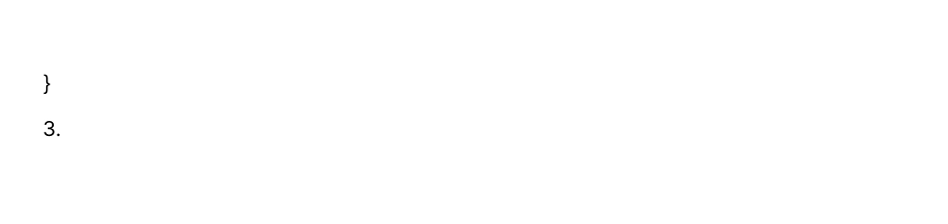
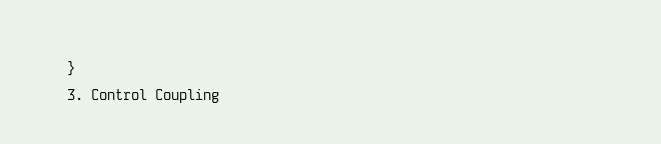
- 3.
+ 3. Control Coupling

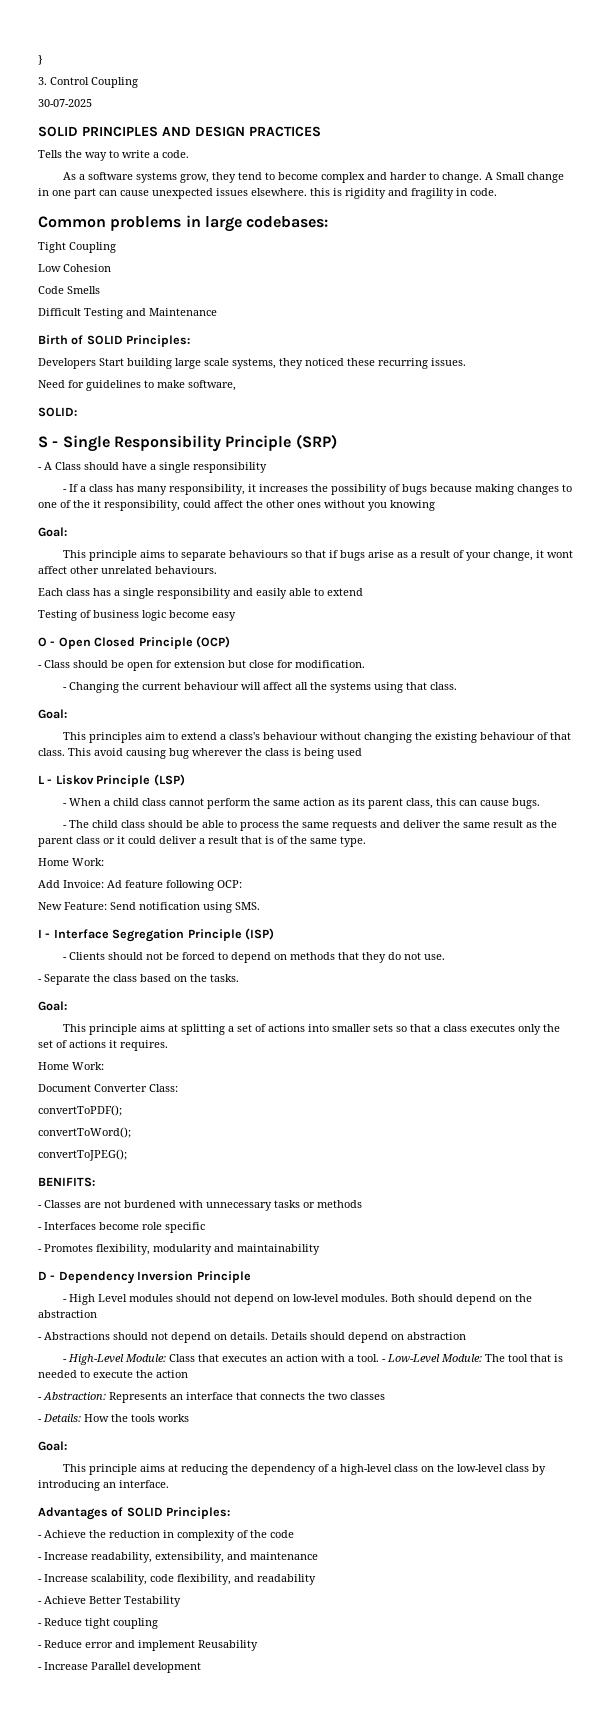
+ 30-07-2025
+ SOLID PRINCIPLES AND DESIGN PRACTICES
+ Tells the way to write a code.
+ As a software systems grow, they tend to become complex and harder to change. A Small change in one part can cause unexpected issues elsewhere. this is rigidity and fragility in code.
+ Common problems in large codebases:
+ Tight Coupling
+ Low Cohesion
+ Code Smells
+ Difficult Testing and Maintenance
+ Birth of SOLID Principles:
+ Developers Start building large scale systems, they noticed these recurring issues.
+ Need for guidelines to make software,
+ SOLID:
+ S - Single Responsibility Principle (SRP)
+ - A Class should have a single responsibility
+ - If a class has many responsibility, it increases the possibility of bugs because making changes to one of the it responsibility, could affect the other ones without you knowing
+ Goal:
+ This principle aims to separate behaviours so that if bugs arise as a result of your change, it wont affect other unrelated behaviours.
+ Each class has a single responsibility and easily able to extend
+ Testing of business logic become easy
+ O - Open Closed Principle (OCP)
+ - Class should be open for extension but close for modification.
+ - Changing the current behaviour will affect all the systems using that class.
+ Goal:
+ This principles aim to extend a class's behaviour without changing the existing behaviour of that class. This avoid causing bug wherever the class is being used
+ L - Liskov Principle (LSP)
+ - When a child class cannot perform the same action as its parent class, this can cause bugs.
+ - The child class should be able to process the same requests and deliver the same result as the parent class or it could deliver a result that is of the same type.
+ Home Work:
+ Add Invoice: Ad feature following OCP:
+ New Feature: Send notification using SMS.
+ I - Interface Segregation Principle (ISP)
+ - Clients should not be forced to depend on methods that they do not use.
+ - Separate the class based on the tasks.
+ Goal:
+ This principle aims at splitting a set of actions into smaller sets so that a class executes only the set of actions it requires.
+ Home Work:
+ Document Converter Class:
+ convertToPDF();
+ convertToWord();
+ convertToJPEG();
+ BENIFITS:
+ - Classes are not burdened with unnecessary tasks or methods
+ - Interfaces become role specific
+ - Promotes flexibility, modularity and maintainability
+ D - Dependency Inversion Principle
+ - High Level modules should not depend on low-level modules. Both should depend on the abstraction
+ - Abstractions should not depend on details. Details should depend on abstraction
+ - High-Level Module: Class that executes an action with a tool. - Low-Level Module: The tool that is needed to execute the action
+ - Abstraction: Represents an interface that connects the two classes
+ - Details: How the tools works
+ Goal:
+ This principle aims at reducing the dependency of a high-level class on the low-level class by introducing an interface.
+ Advantages of SOLID Principles:
+ - Achieve the reduction in complexity of the code
+ - Increase readability, extensibility, and maintenance
+ - Increase scalability, code flexibility, and readability
+ - Achieve Better Testability
+ - Reduce tight coupling
+ - Reduce error and implement Reusability
+ - Increase Parallel development

